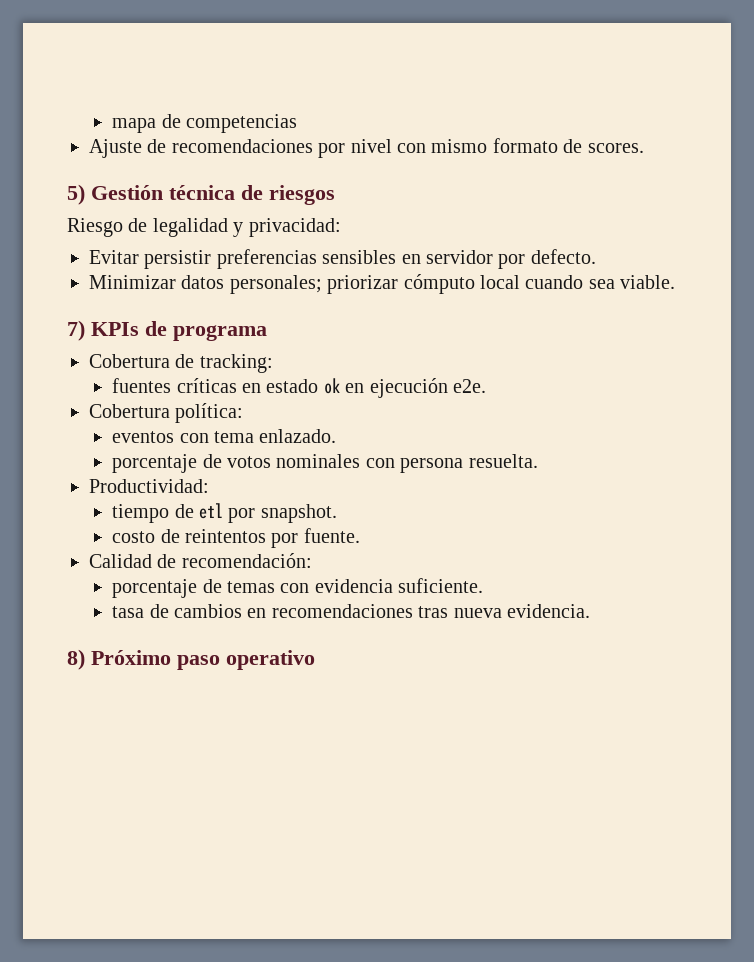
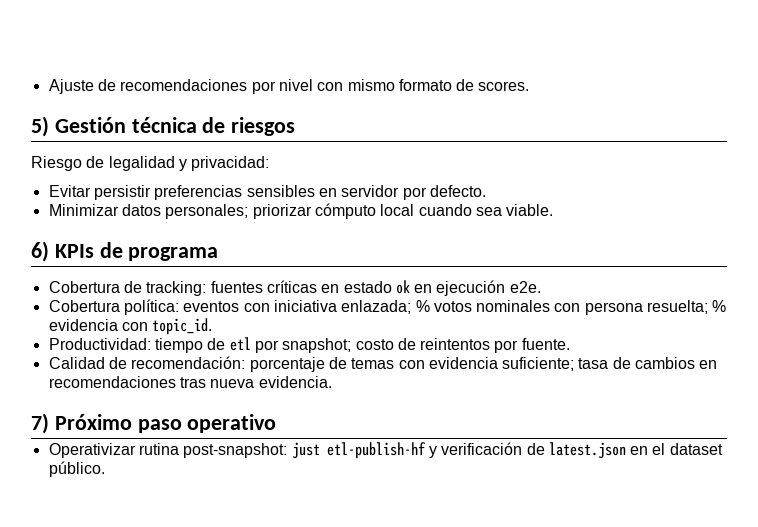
- mapa de competencias
- 7) KPIs de programa
+ 6) KPIs de programa
- Cobertura de tracking:
- fuentes críticas en estado ok en ejecución e2e.
+ Cobertura de tracking: fuentes críticas en estado ok en ejecución e2e.
- Cobertura política:
- eventos con tema enlazado.
- porcentaje de votos nominales con persona resuelta.
+ Cobertura política: eventos con iniciativa enlazada; % votos nominales con persona resuelta; % evidencia con topic_id.
- Productividad:
- tiempo de etl por snapshot.
- costo de reintentos por fuente.
+ Productividad: tiempo de etl por snapshot; costo de reintentos por fuente.
- Calidad de recomendación:
- porcentaje de temas con evidencia suficiente.
- tasa de cambios en recomendaciones tras nueva evidencia.
+ Calidad de recomendación: porcentaje de temas con evidencia suficiente; tasa de cambios en recomendaciones tras nueva evidencia.
- 8) Próximo paso operativo
+ 7) Próximo paso operativo
+ Operativizar rutina post-snapshot: just etl-publish-hf y verificación de latest.json en el dataset público.

